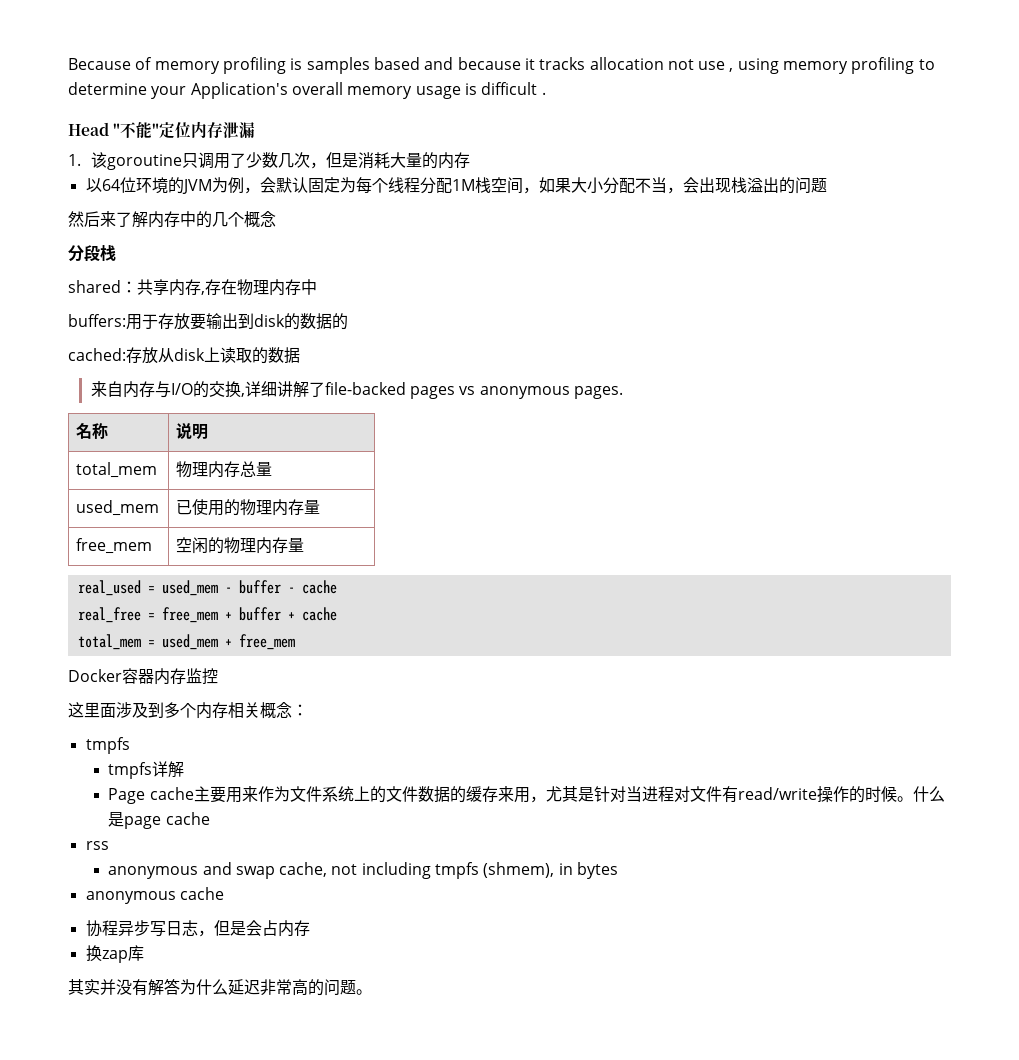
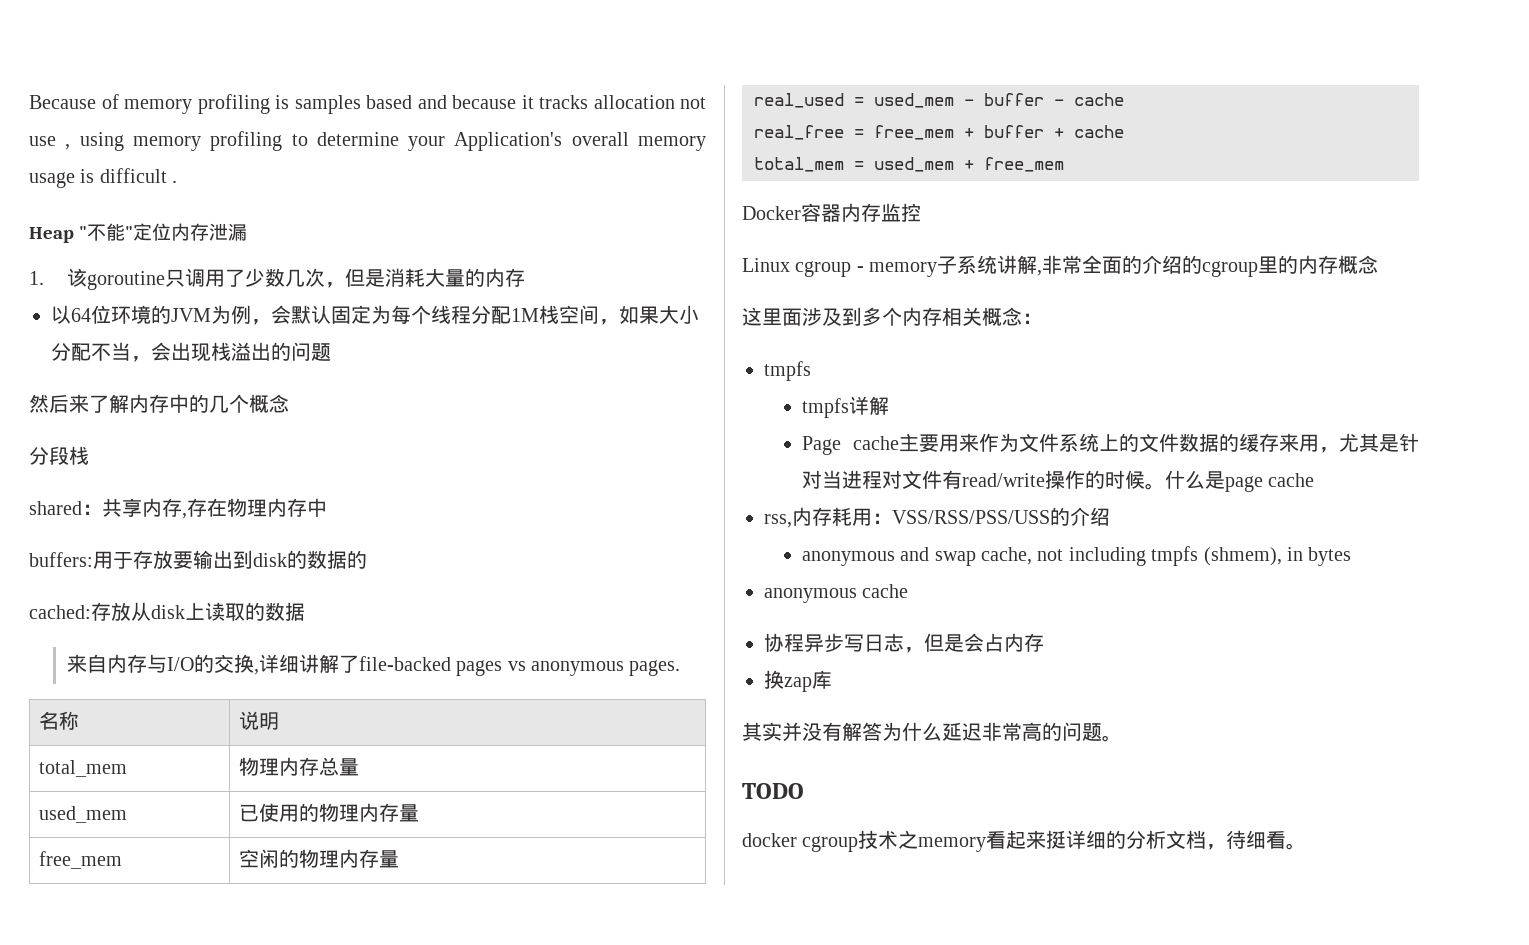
- Head "不能"定位内存泄漏
+ Heap "不能"定位内存泄漏
+ Linux cgroup - memory子系统讲解,非常全面的介绍的cgroup里的内存概念
- rss
+ rss,内存耗用：VSS/RSS/PSS/USS的介绍
+ TODO
+ docker cgroup技术之memory看起来挺详细的分析文档，待细看。

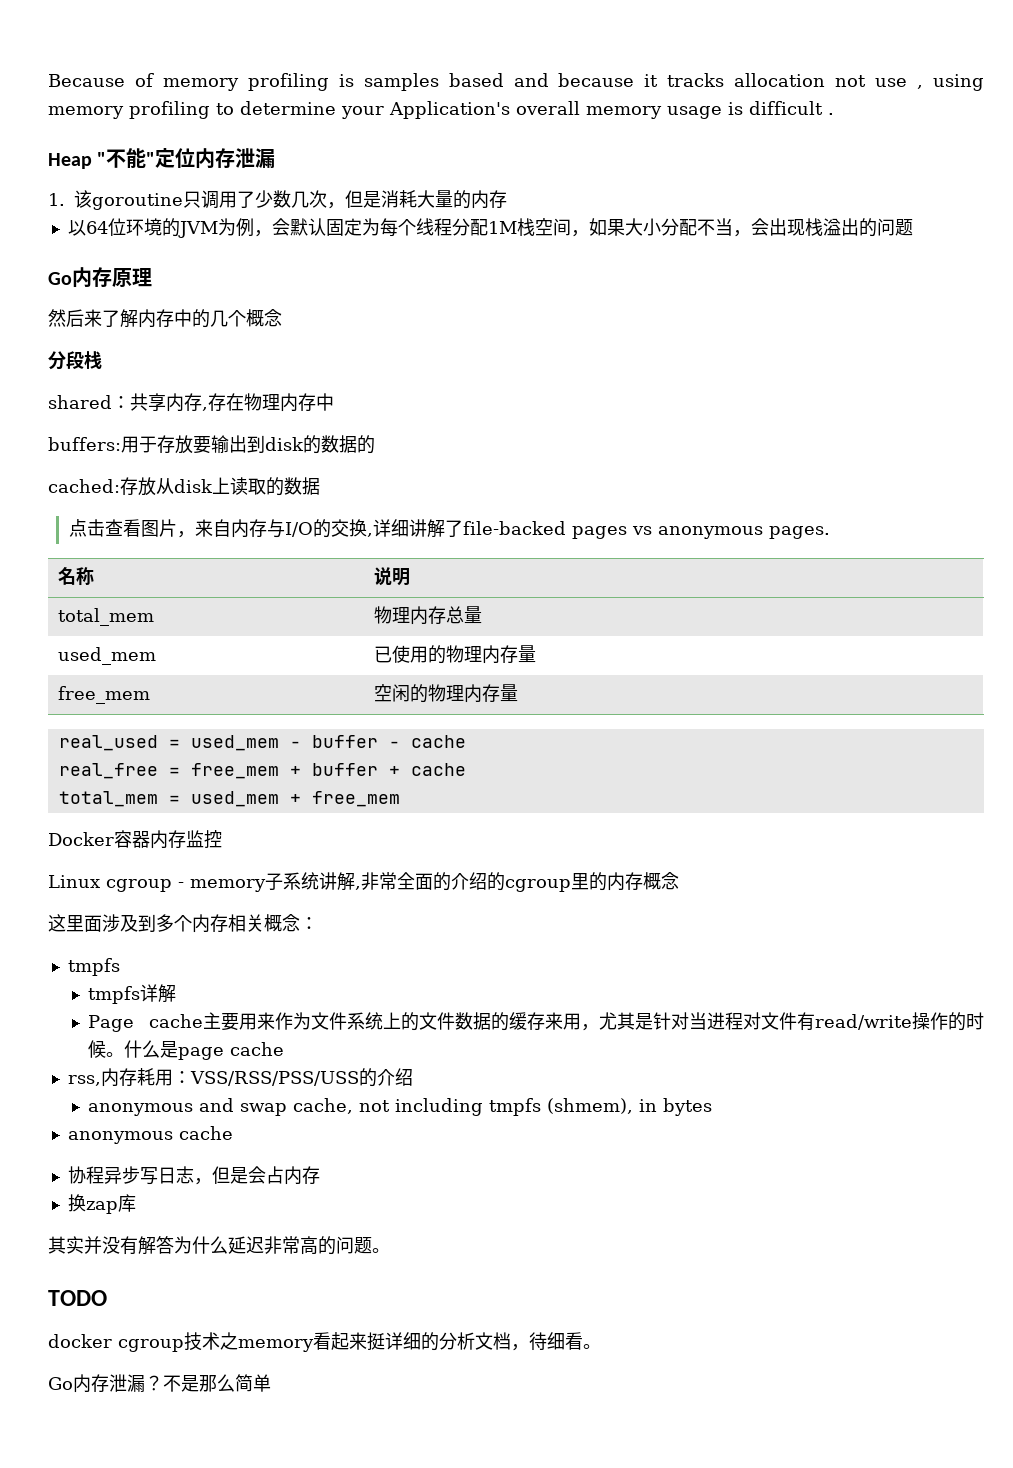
+ Go内存原理
- 来自内存与I/O的交换,详细讲解了file-backed pages vs anonymous pages.
+ 点击查看图片，来自内存与I/O的交换,详细讲解了file-backed pages vs anonymous pages.
+ Go内存泄漏？不是那么简单

